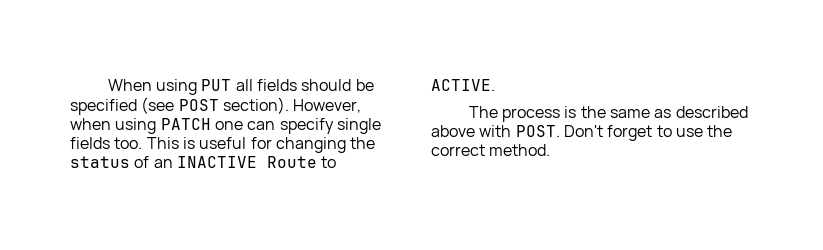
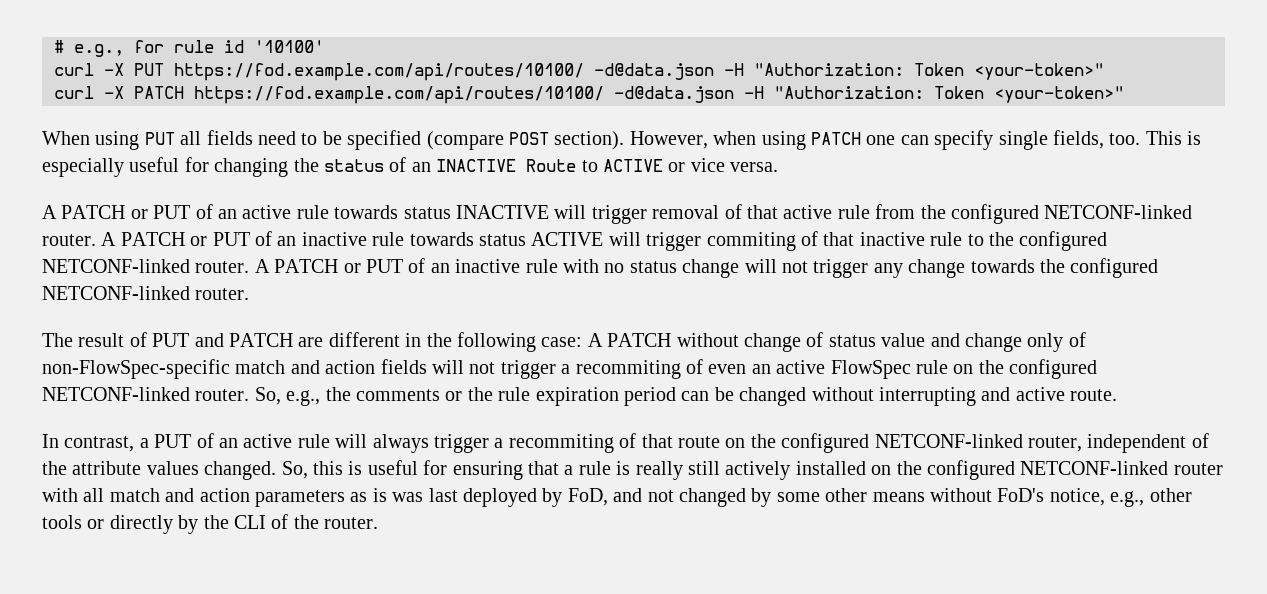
+ # e.g., for rule id '10100'
+ curl -X PUT https://fod.example.com/api/routes/10100/ -d@data.json -H "Authorization: Token <your-token>"
+ curl -X PATCH https://fod.example.com/api/routes/10100/ -d@data.json -H "Authorization: Token <your-token>"
- When using PUT all fields should be specified (see POST section).
+ When using PUT all fields need to be specified (compare POST section).
- However, when using PATCH one can specify single fields too.
+ However, when using PATCH one can specify single fields, too.
- This is useful for changing the status of an INACTIVE Route to ACTIVE.
- The process is the same as described above with POST. Don't forget to use the correct method.
+ This is especially useful for changing the status of an INACTIVE Route to ACTIVE or vice versa.
+ A PATCH or PUT of an active rule towards status INACTIVE will trigger removal of that active rule from the configured NETCONF-linked router. A PATCH or PUT of an inactive rule towards status ACTIVE will trigger commiting of that inactive rule to the configured NETCONF-linked router. A PATCH or PUT of an inactive rule with no status change will not trigger any change towards the configured NETCONF-linked router.
+ The result of PUT and PATCH are different in the following case: A PATCH without change of status value and change only of non-FlowSpec-specific match and action fields will not trigger a recommiting of even an active FlowSpec rule on the configured NETCONF-linked router. So, e.g., the comments or the rule expiration period can be changed without interrupting and active route.
+ In contrast, a PUT of an active rule will always trigger a recommiting of that route on the configured NETCONF-linked router, independent of the attribute values changed. So, this is useful for ensuring that a rule is really still actively installed on the configured NETCONF-linked router with all match and action parameters as is was last deployed by FoD, and not changed by some other means without FoD's notice, e.g., other tools or directly by the CLI of the router.

